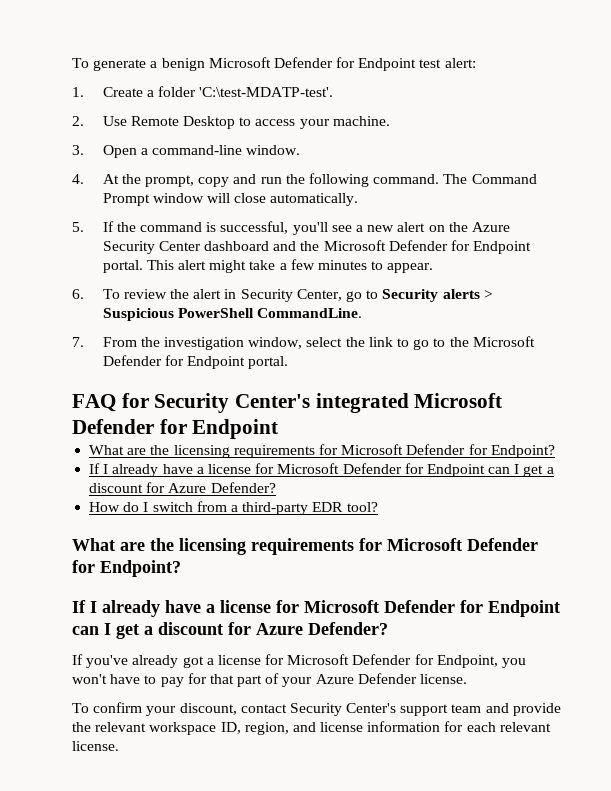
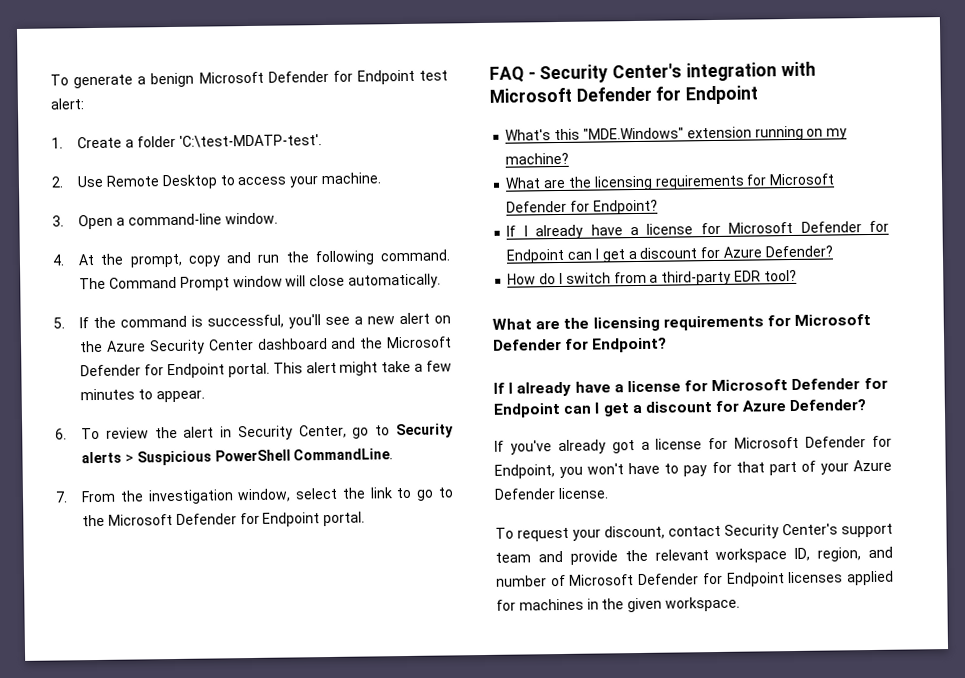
- FAQ for Security Center's integrated Microsoft Defender for Endpoint
+ FAQ - Security Center's integration with Microsoft Defender for Endpoint
+ What's this "MDE.Windows" extension running on my machine?
- To confirm your discount, contact Security Center's support team and provide the relevant workspace ID, region, and license information for each relevant license.
+ To request your discount, contact Security Center's support team and provide the relevant workspace ID, region, and number of Microsoft Defender for Endpoint licenses applied for machines in the given workspace.

